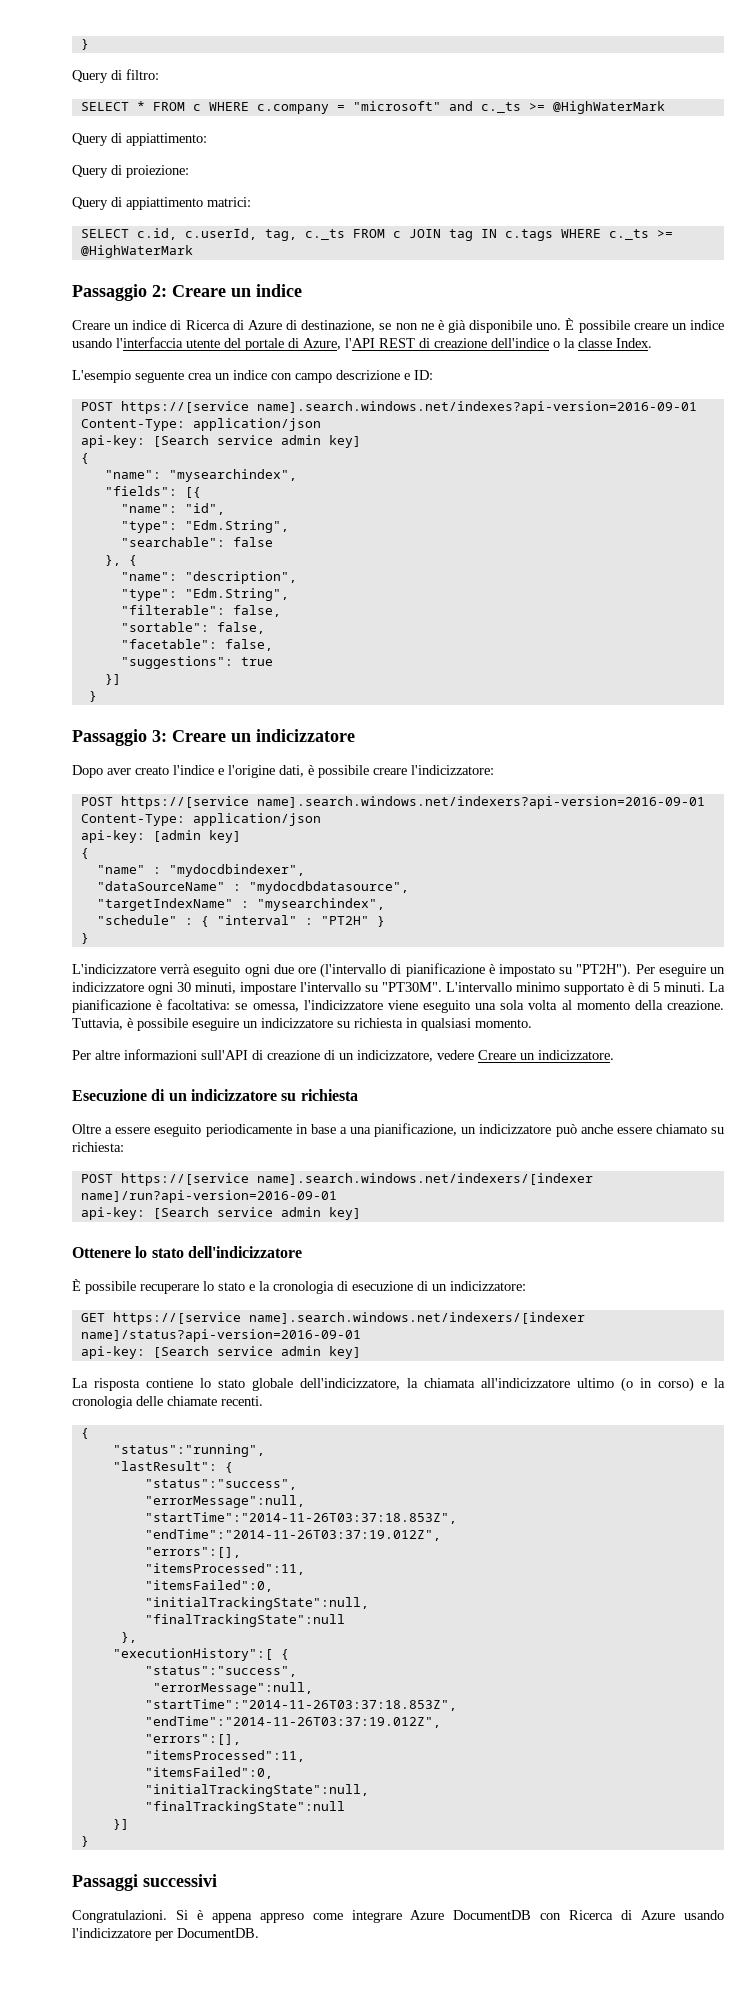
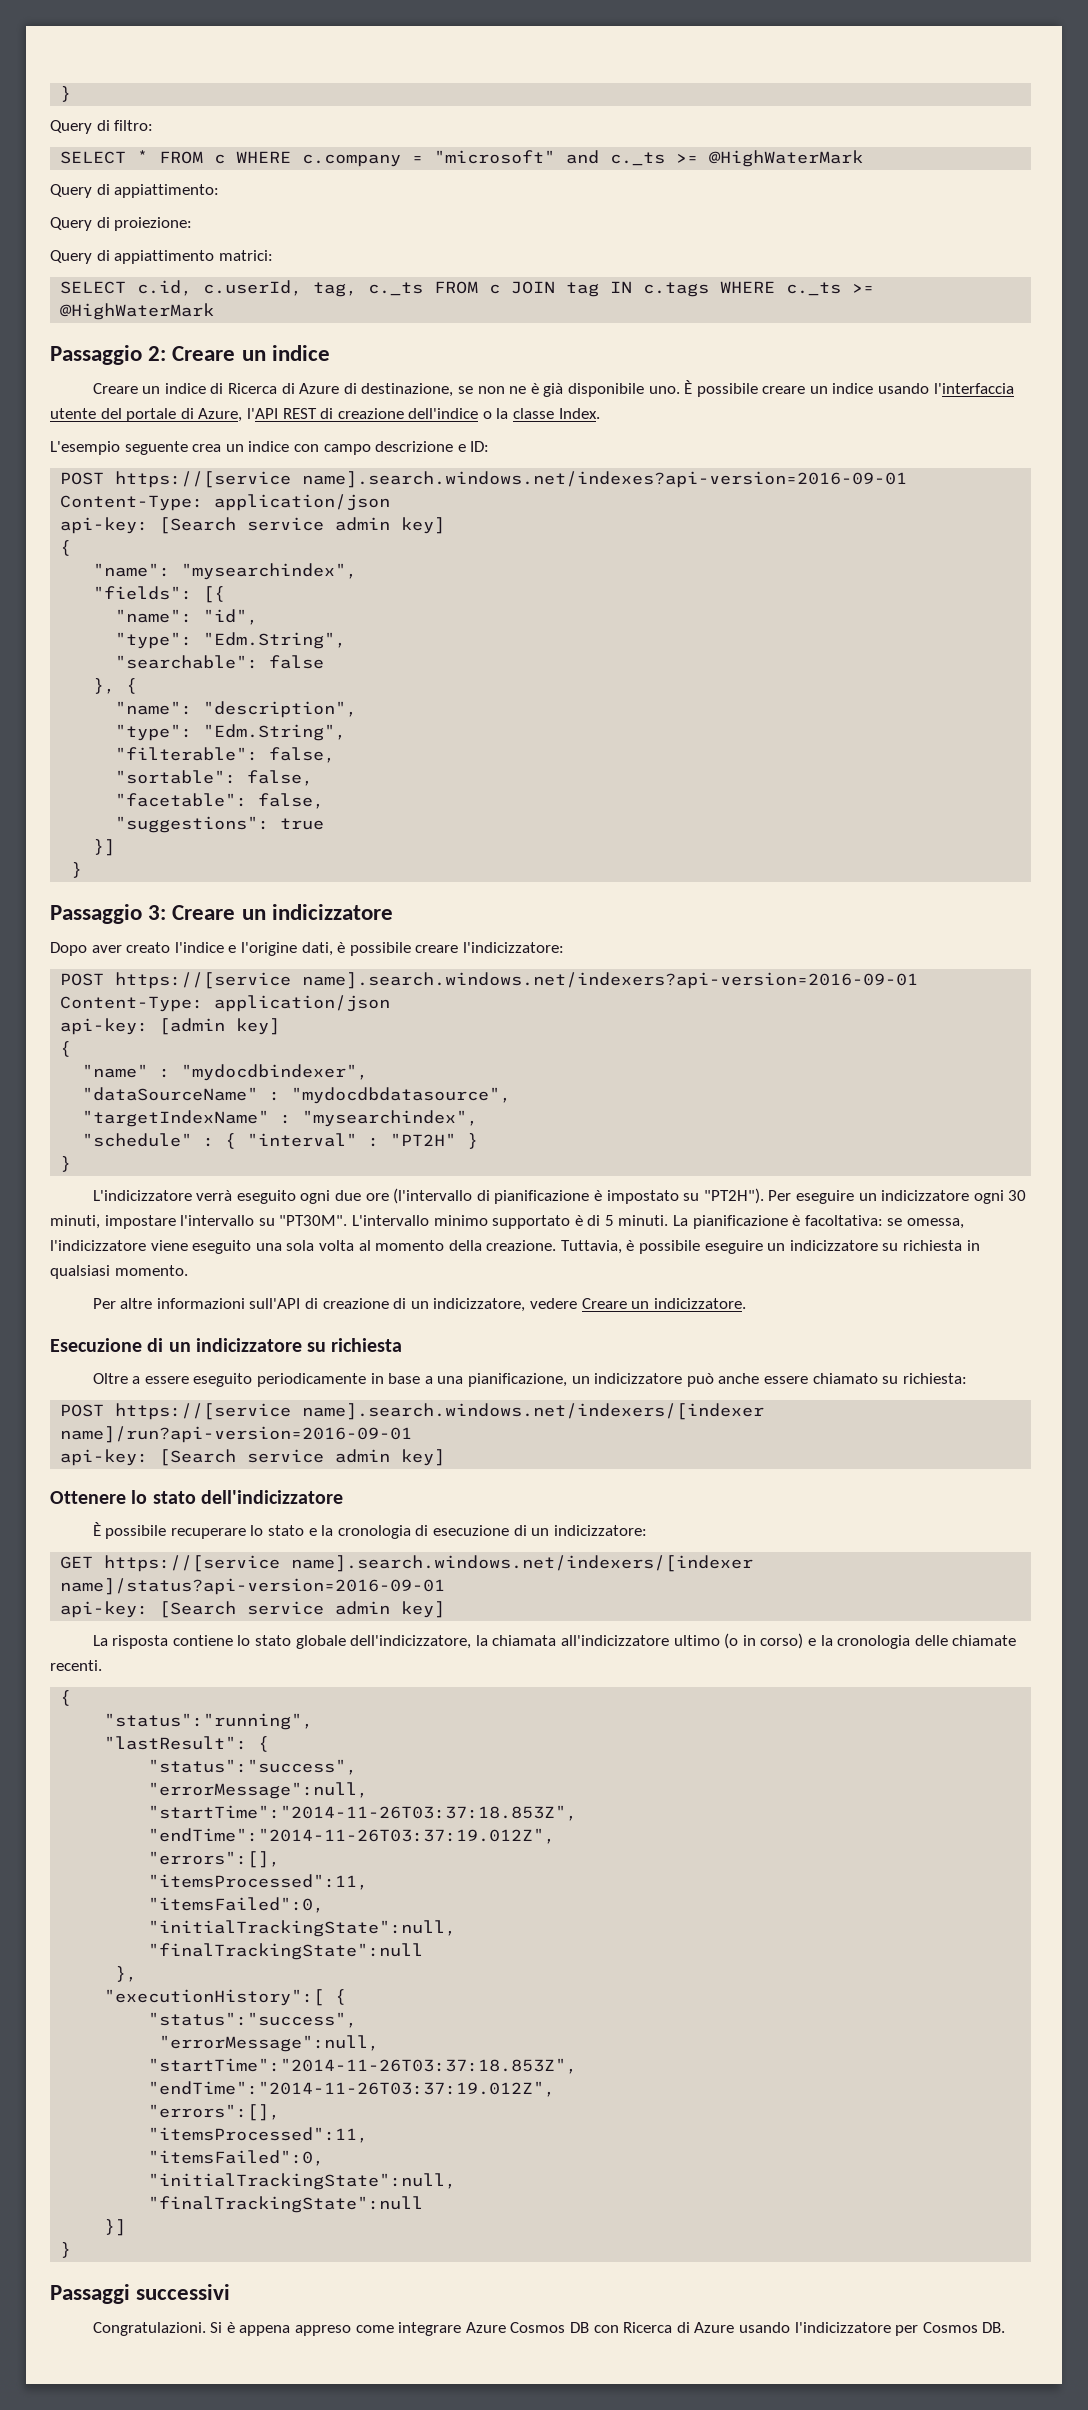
- Si è appena appreso come integrare Azure DocumentDB con Ricerca di Azure usando l'indicizzatore per DocumentDB.
+ Si è appena appreso come integrare Azure Cosmos DB con Ricerca di Azure usando l'indicizzatore per Cosmos DB.

